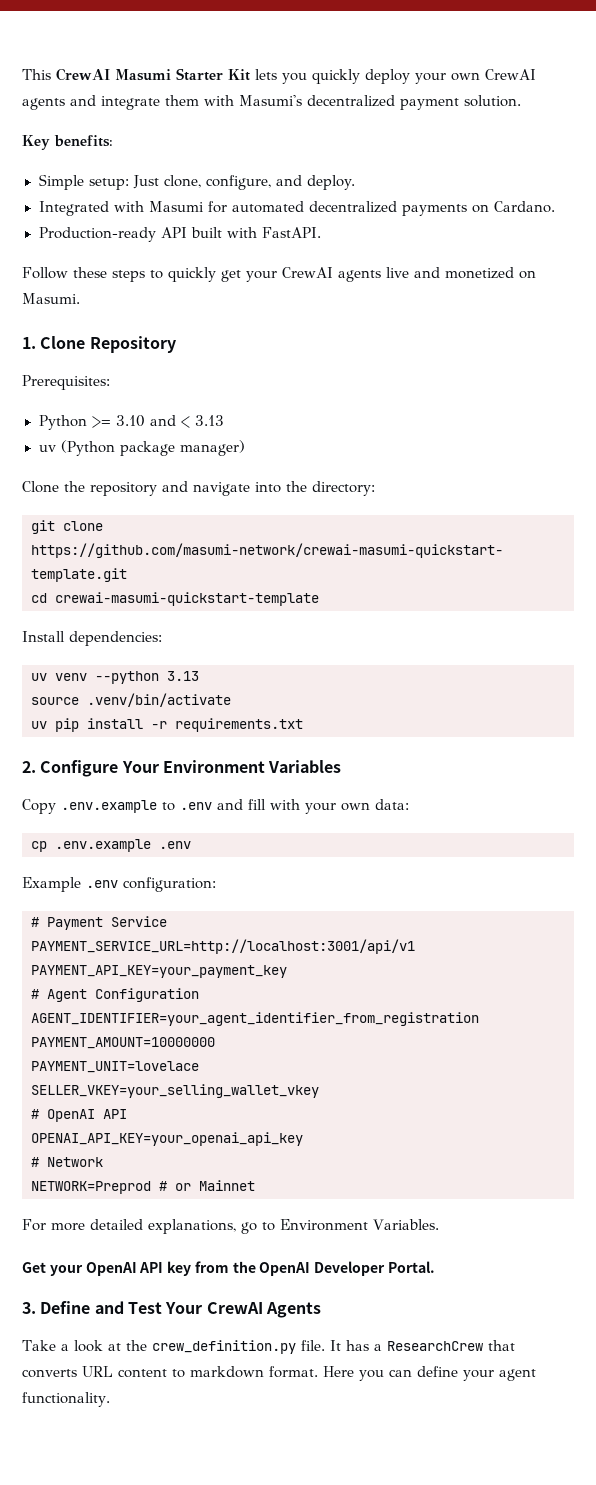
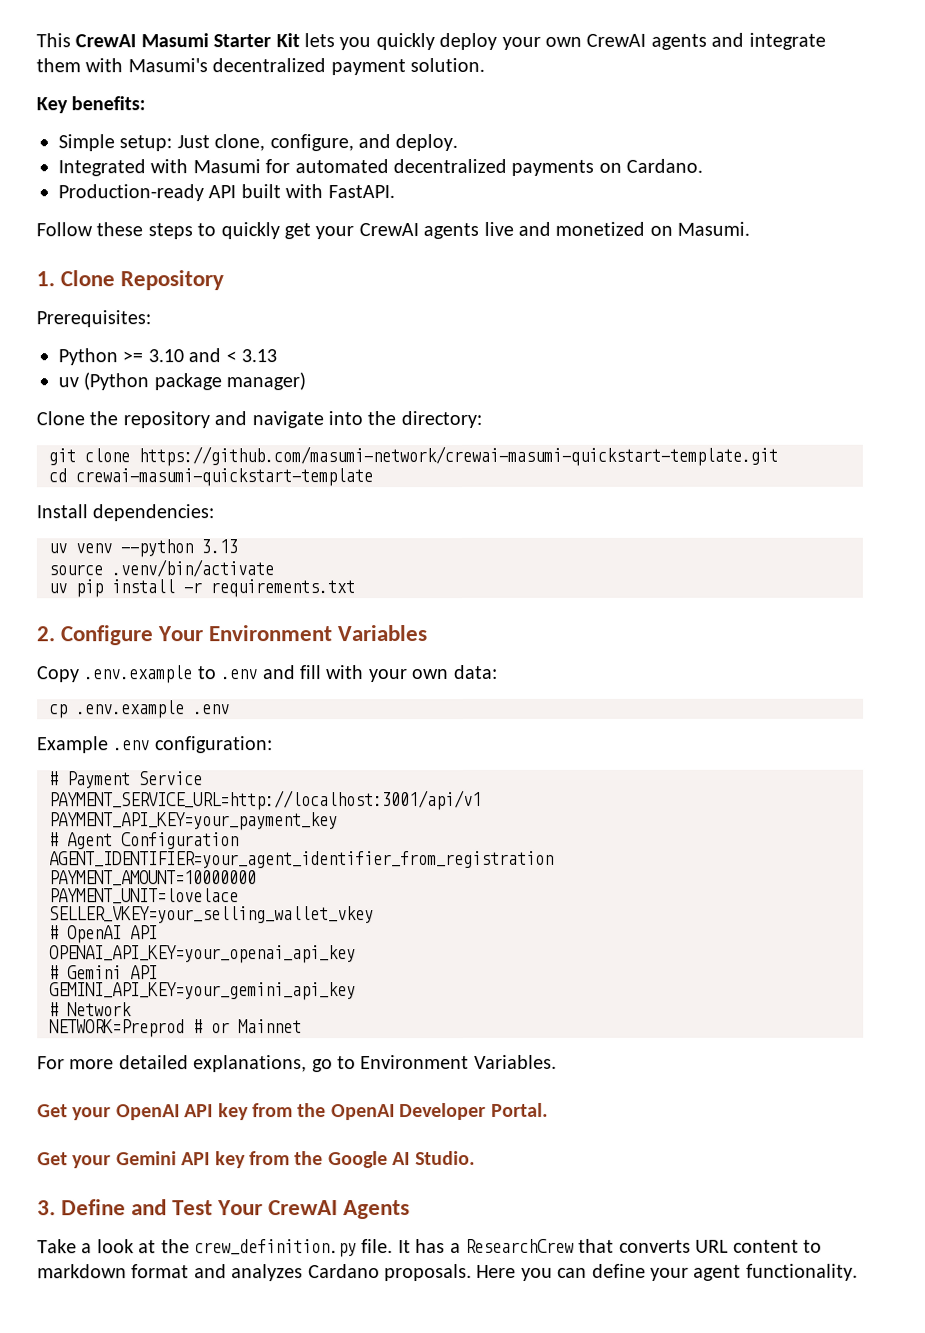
+ # Gemini API
+ GEMINI_API_KEY=your_gemini_api_key
+ Get your Gemini API key from the Google AI Studio.
- It has a ResearchCrew that converts URL content to markdown format.
+ It has a ResearchCrew that converts URL content to markdown format and analyzes Cardano proposals.

